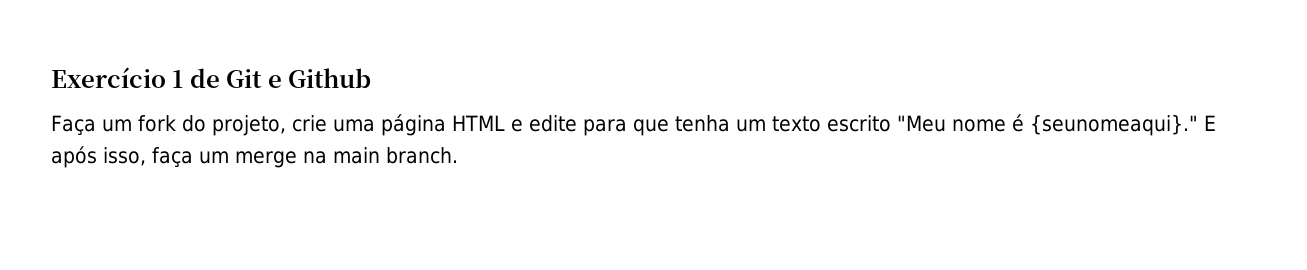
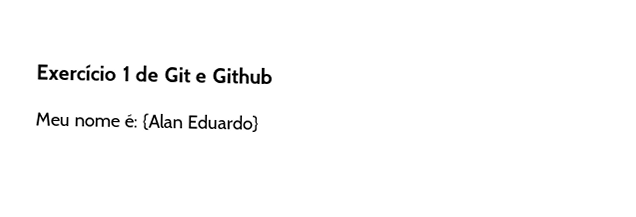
- Faça um fork do projeto, crie uma página HTML e edite para que tenha um texto escrito "Meu nome é {seunomeaqui}." E após isso, faça um merge na main branch.
+ Meu nome é: {Alan Eduardo}

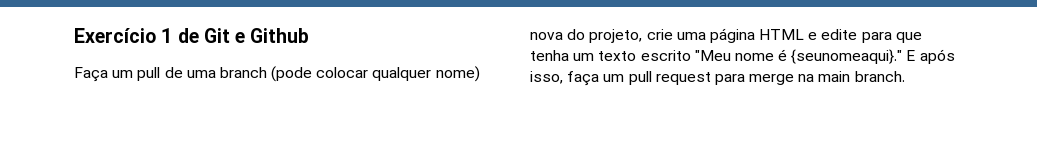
- Meu nome é: {Alan Eduardo}
+ Faça um pull de uma branch (pode colocar qualquer nome) nova do projeto, crie uma página HTML e edite para que tenha um texto escrito "Meu nome é {seunomeaqui}." E após isso, faça um pull request para merge na main branch.

